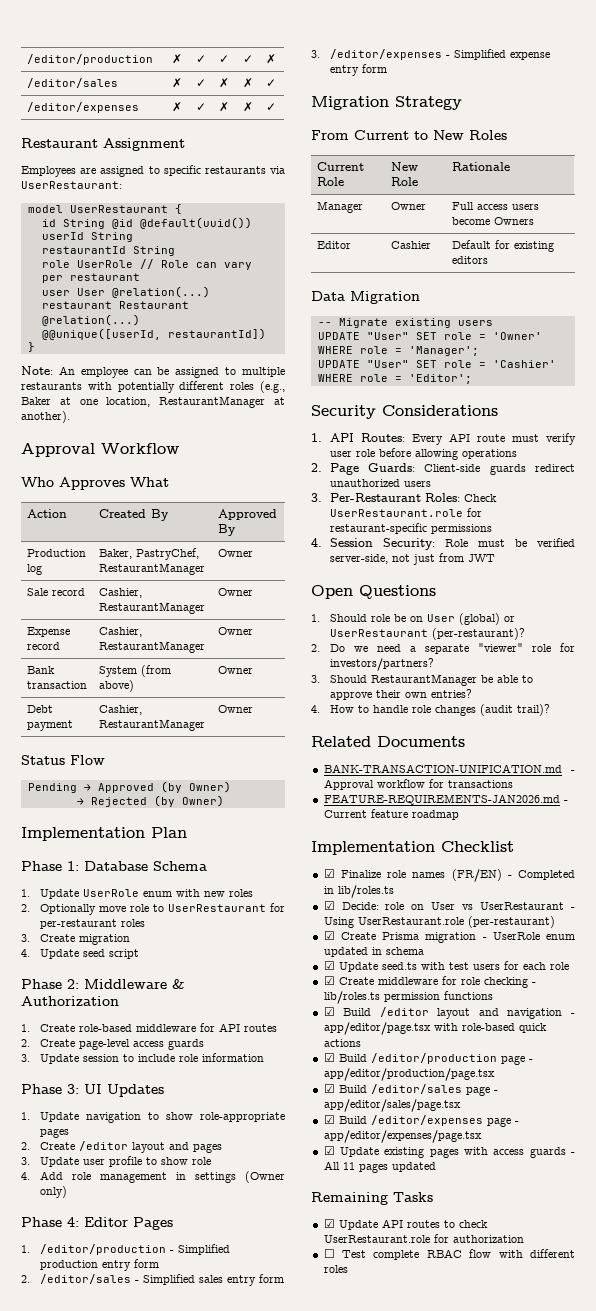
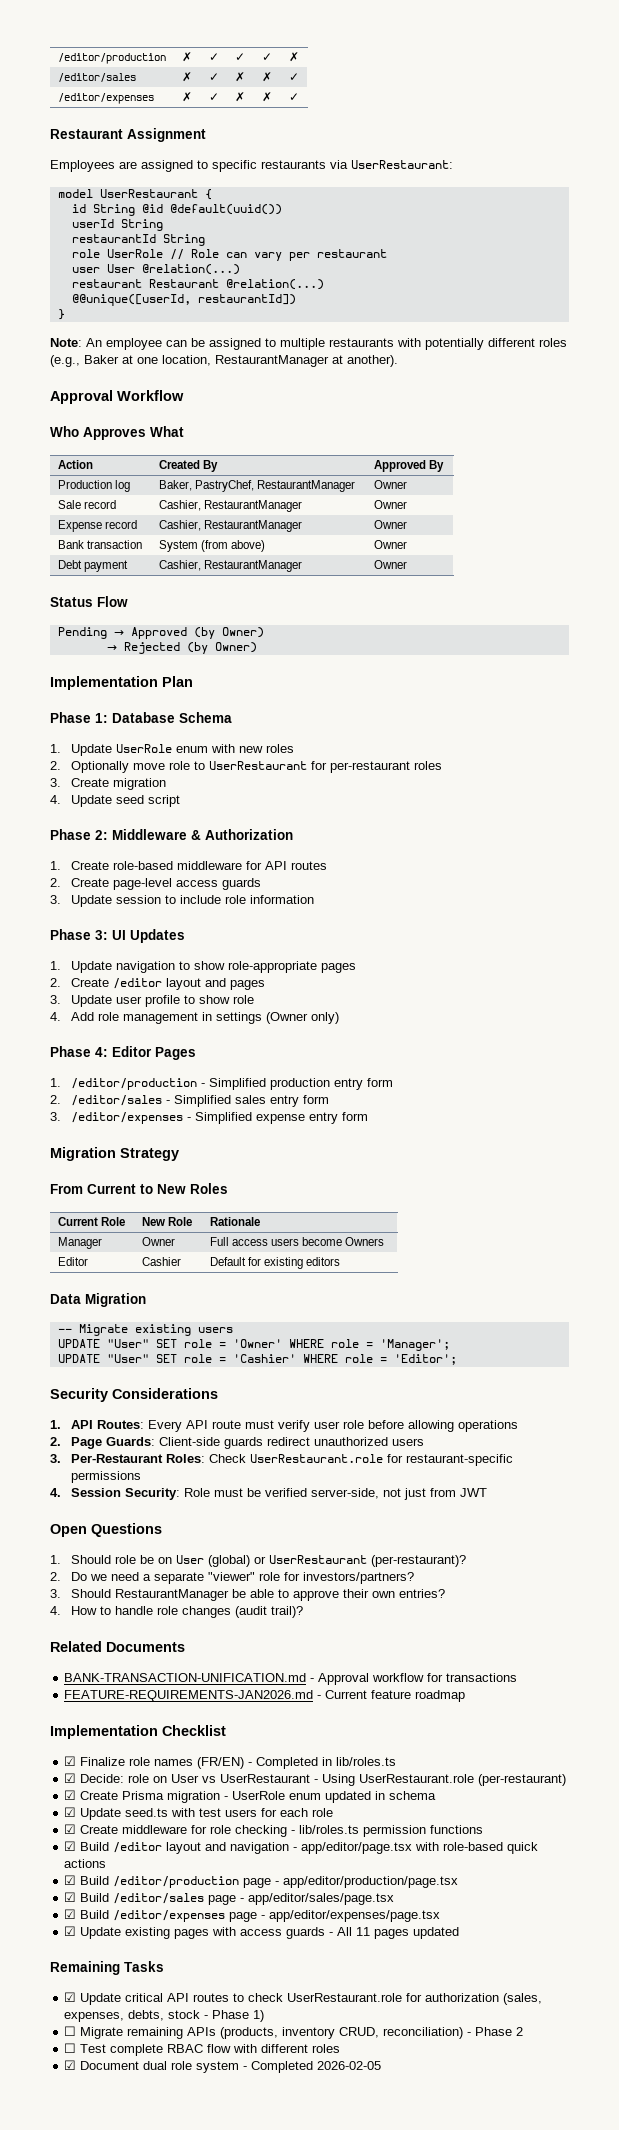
- ☑ Update API routes to check UserRestaurant.role for authorization
+ ☑ Update critical API routes to check UserRestaurant.role for authorization (sales, expenses, debts, stock - Phase 1)
+ ☐ Migrate remaining APIs (products, inventory CRUD, reconciliation) - Phase 2
+ ☑ Document dual role system - Completed 2026-02-05

